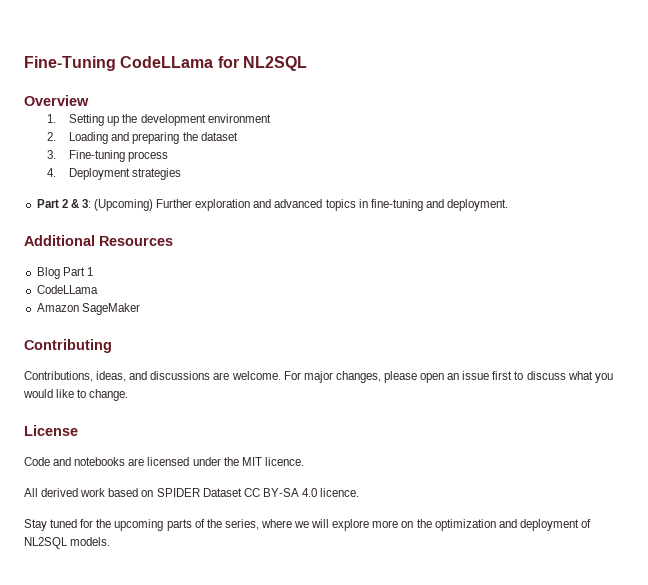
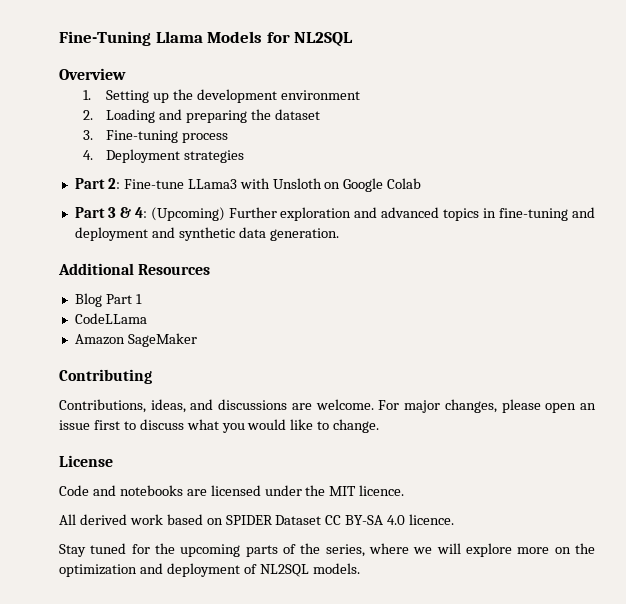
- Fine-Tuning CodeLLama for NL2SQL
+ Fine-Tuning Llama Models for NL2SQL
- Part 2 & 3: (Upcoming) Further exploration and advanced topics in fine-tuning and deployment.
+ Part 2: Fine-tune LLama3 with Unsloth on Google Colab
+ Part 3 & 4: (Upcoming) Further exploration and advanced topics in fine-tuning and deployment and synthetic data generation.

